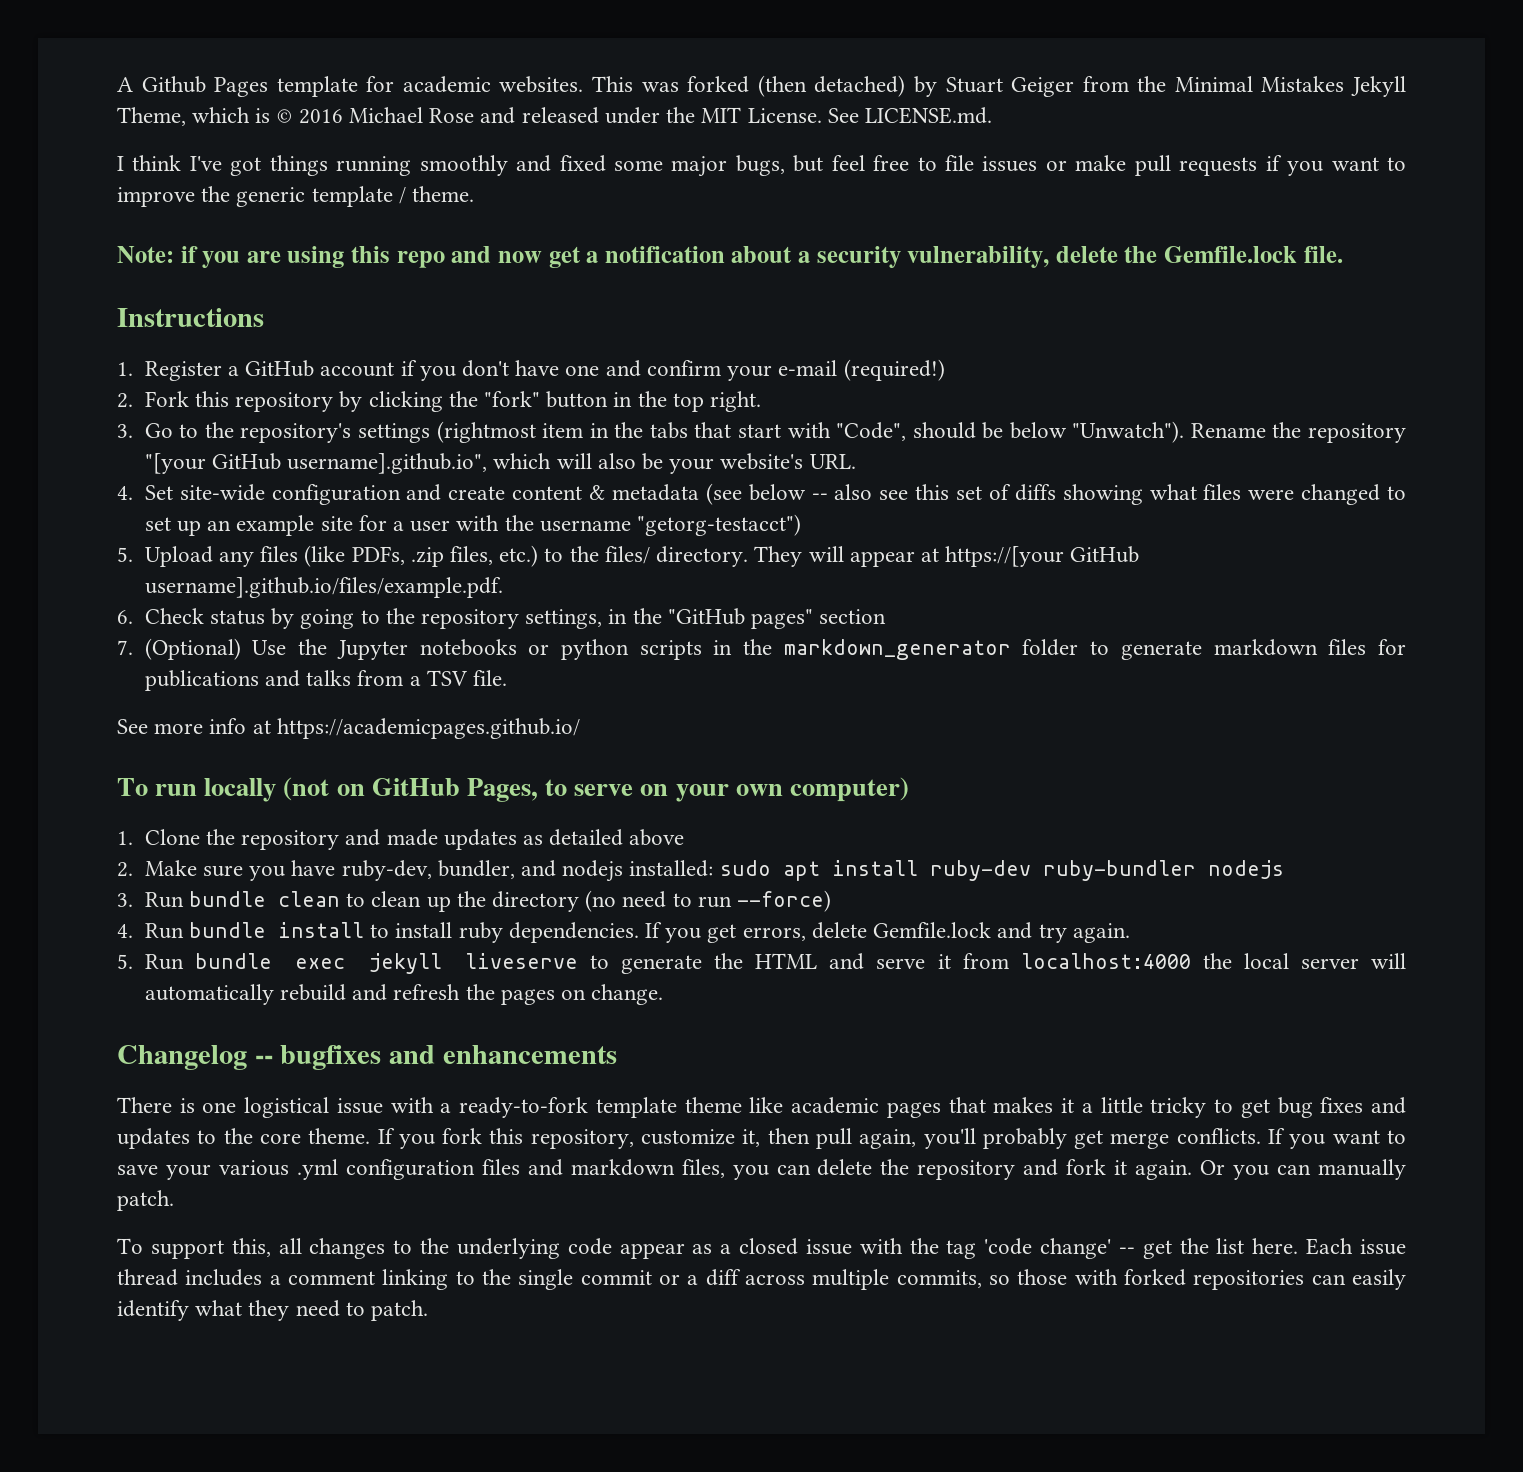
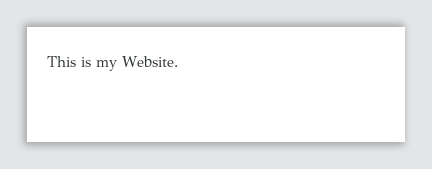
- A Github Pages template for academic websites. This was forked (then detached) by Stuart Geiger from the Minimal Mistakes Jekyll Theme, which is © 2016 Michael Rose and released under the MIT License. See LICENSE.md.
- I think I've got things running smoothly and fixed some major bugs, but feel free to file issues or make pull requests if you want to improve the generic template / theme.
- Note: if you are using this repo and now get a notification about a security vulnerability, delete the Gemfile.lock file.
- Instructions
- 1. Register a GitHub account if you don't have one and confirm your e-mail (required!)
- 2. Fork this repository by clicking the "fork" button in the top right.
- 3. Go to the repository's settings (rightmost item in the tabs that start with "Code", should be below "Unwatch"). Rename the repository "[your GitHub username].github.io", which will also be your website's URL.
- 4. Set site-wide configuration and create content & metadata (see below -- also see this set of diffs showing what files were changed to set up an example site for a user with the username "getorg-testacct")
- 5. Upload any files (like PDFs, .zip files, etc.) to the files/ directory. They will appear at https://[your GitHub username].github.io/files/example.pdf.
- 6. Check status by going to the repository settings, in the "GitHub pages" section
- 7. (Optional) Use the Jupyter notebooks or python scripts in the markdown_generator folder to generate markdown files for publications and talks from a TSV file.
- See more info at https://academicpages.github.io/
- To run locally (not on GitHub Pages, to serve on your own computer)
- 1. Clone the repository and made updates as detailed above
- 2. Make sure you have ruby-dev, bundler, and nodejs installed: sudo apt install ruby-dev ruby-bundler nodejs
- 3. Run bundle clean to clean up the directory (no need to run --force)
- 4. Run bundle install to install ruby dependencies. If you get errors, delete Gemfile.lock and try again.
- 5. Run bundle exec jekyll liveserve to generate the HTML and serve it from localhost:4000 the local server will automatically rebuild and refresh the pages on change.
- Changelog -- bugfixes and enhancements
- There is one logistical issue with a ready-to-fork template theme like academic pages that makes it a little tricky to get bug fixes and updates to the core theme. If you fork this repository, customize it, then pull again, you'll probably get merge conflicts. If you want to save your various .yml configuration files and markdown files, you can delete the repository and fork it again. Or you can manually patch.
- To support this, all changes to the underlying code appear as a closed issue with the tag 'code change' -- get the list here. Each issue thread includes a comment linking to the single commit or a diff across multiple commits, so those with forked repositories can easily identify what they need to patch.
+ This is my Website.

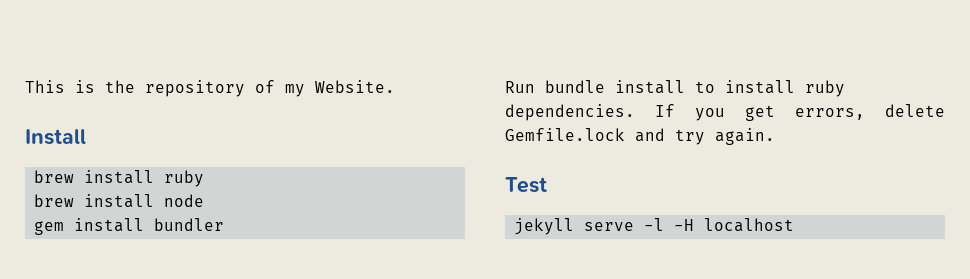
- This is my Website.
+ This is the repository of my Website.
+ Install
+ brew install ruby
+ brew install node
+ gem install bundler
+ Run bundle install to install ruby dependencies. If you get errors, delete Gemfile.lock and try again.
+ Test
+ jekyll serve -l -H localhost

